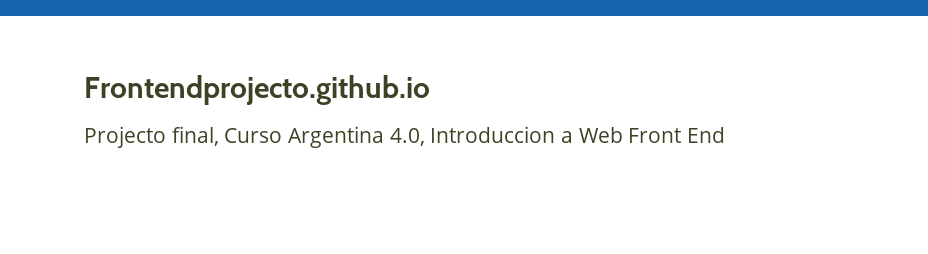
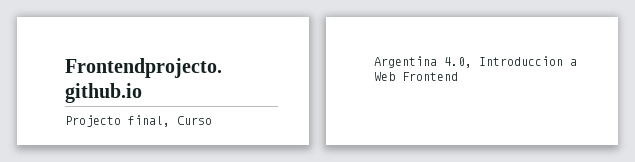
- Projecto final, Curso Argentina 4.0, Introduccion a Web Front End
+ Projecto final, Curso Argentina 4.0, Introduccion a Web Frontend

